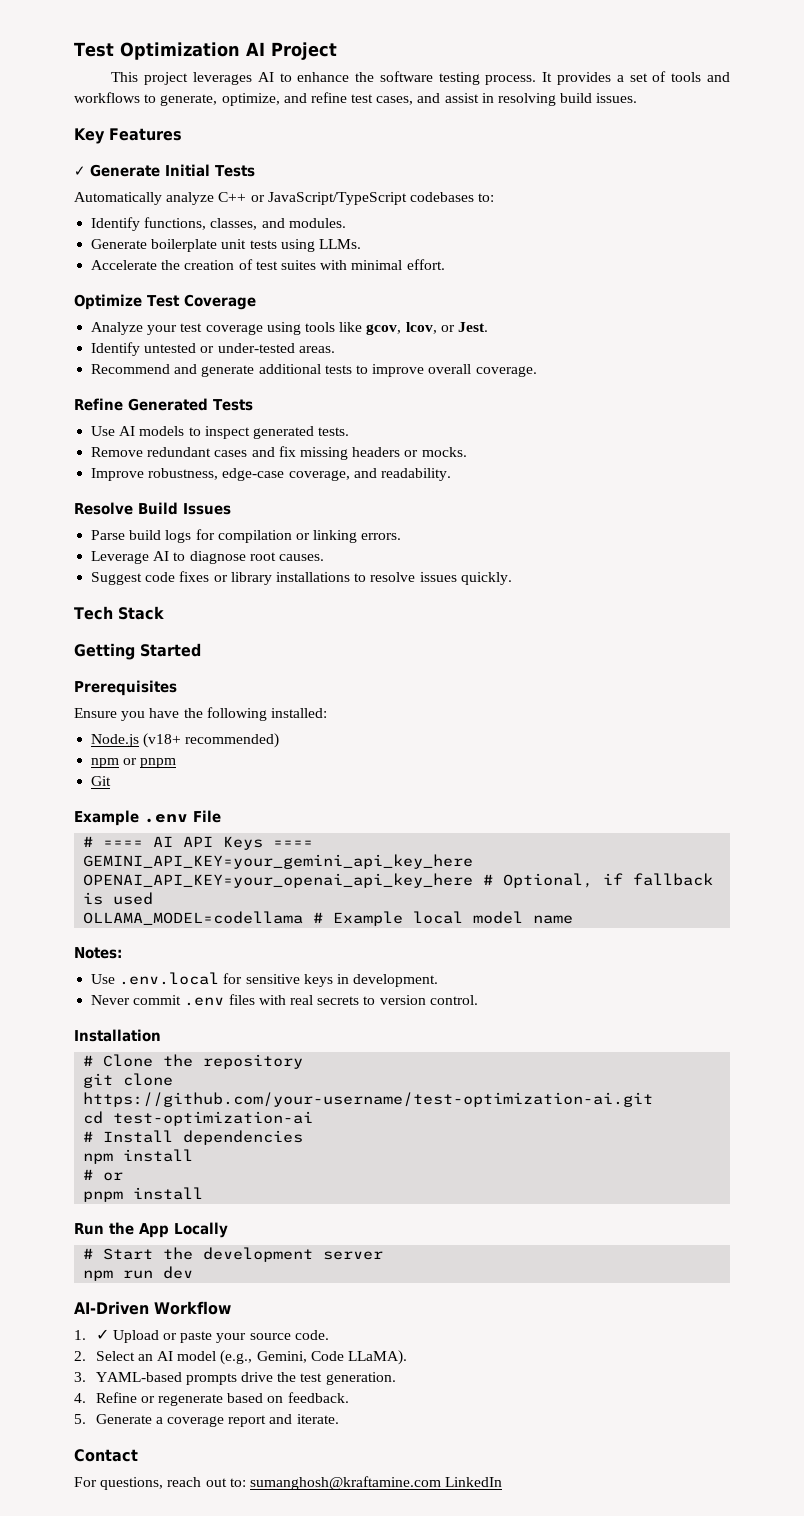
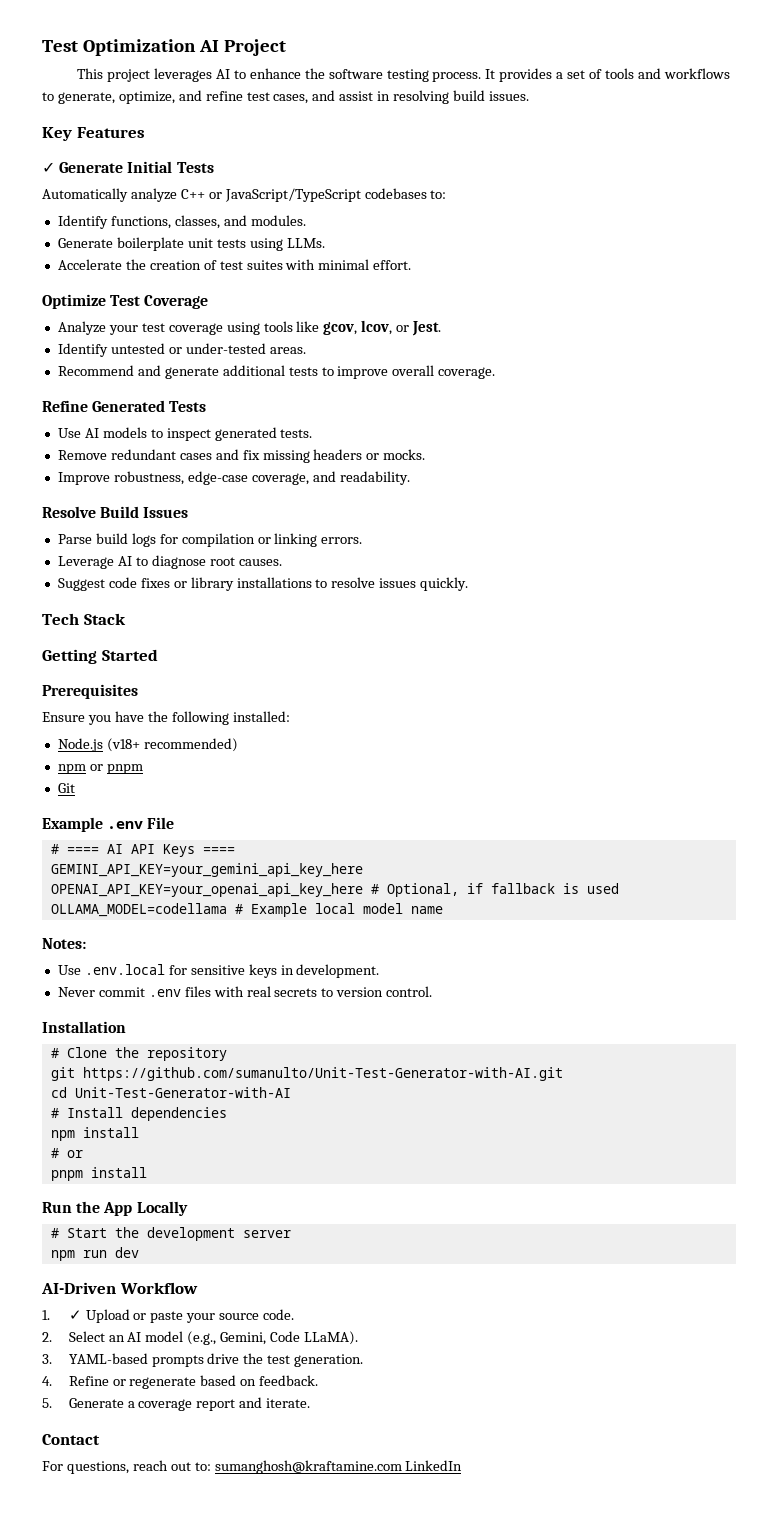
- git clone https://github.com/your-username/test-optimization-ai.git
+ git https://github.com/sumanulto/Unit-Test-Generator-with-AI.git
- cd test-optimization-ai
+ cd Unit-Test-Generator-with-AI

